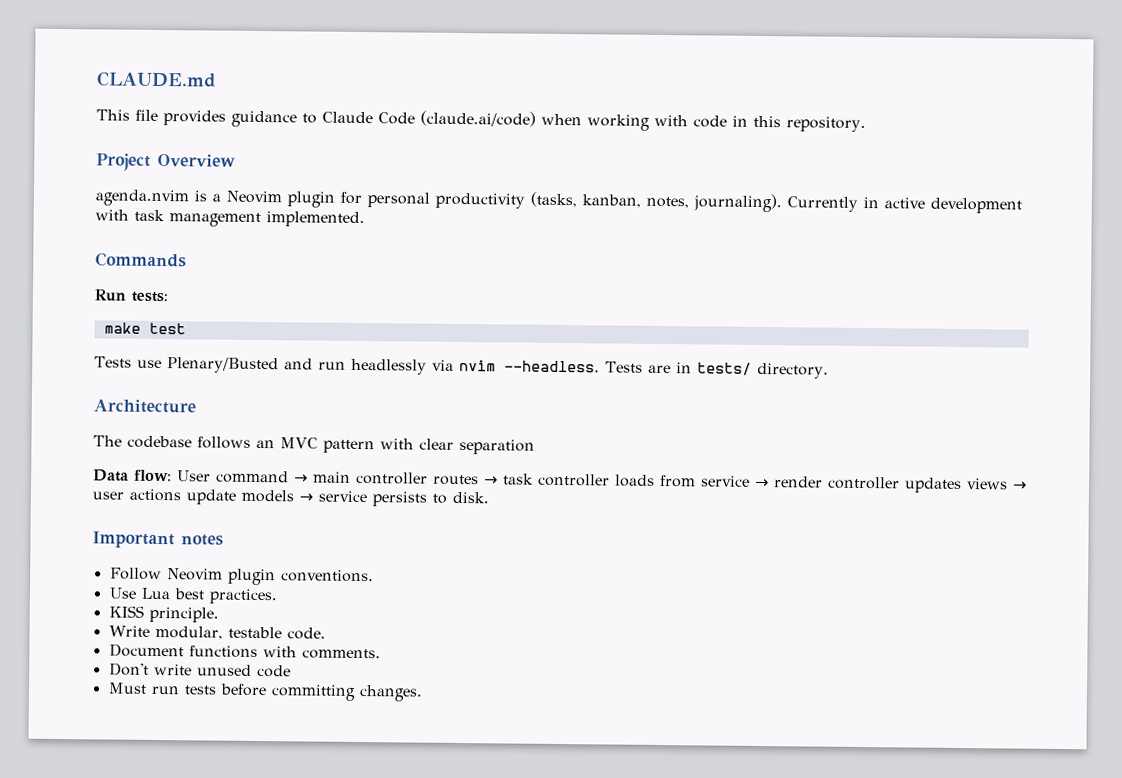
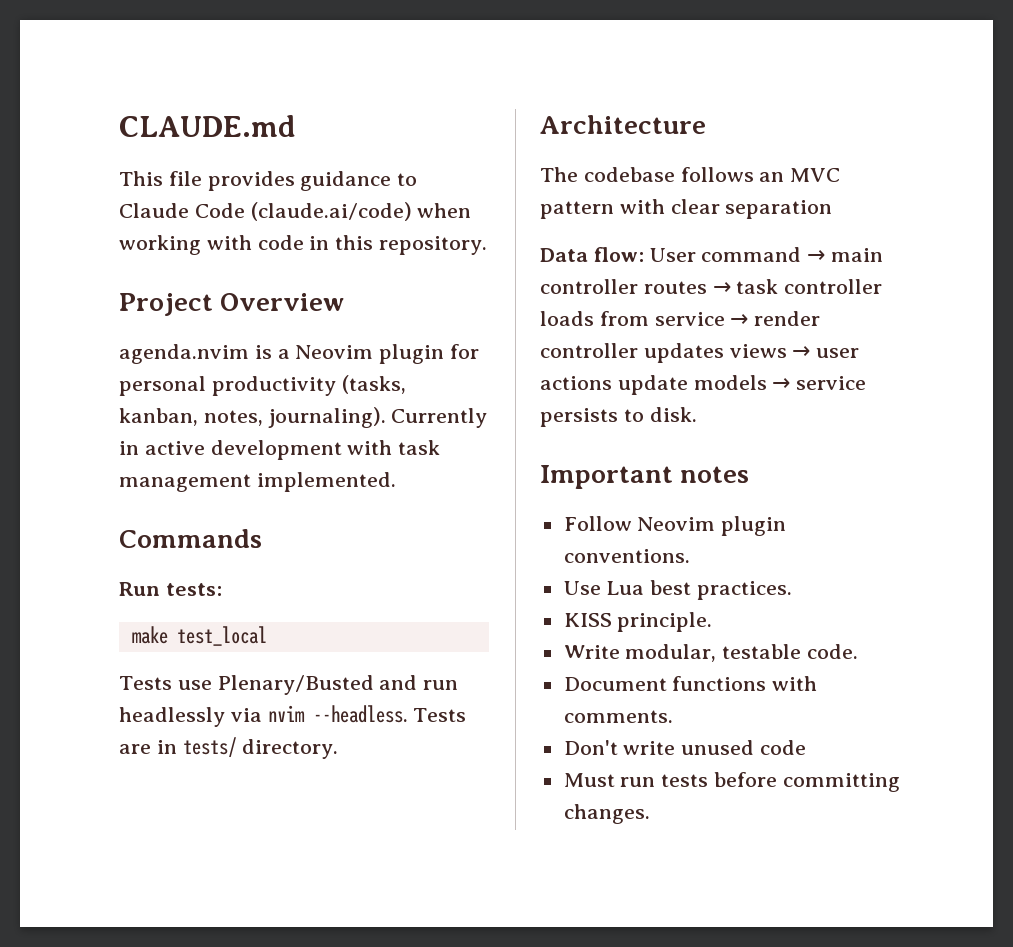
- make test
+ make test_local

